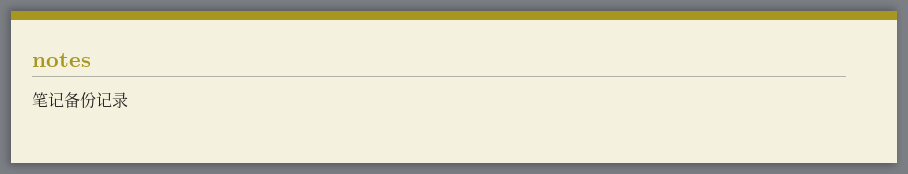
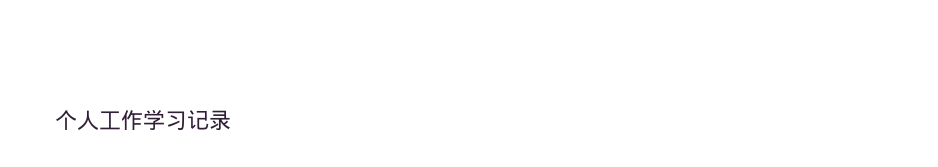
- notes
- 笔记备份记录
+ 个人工作学习记录

